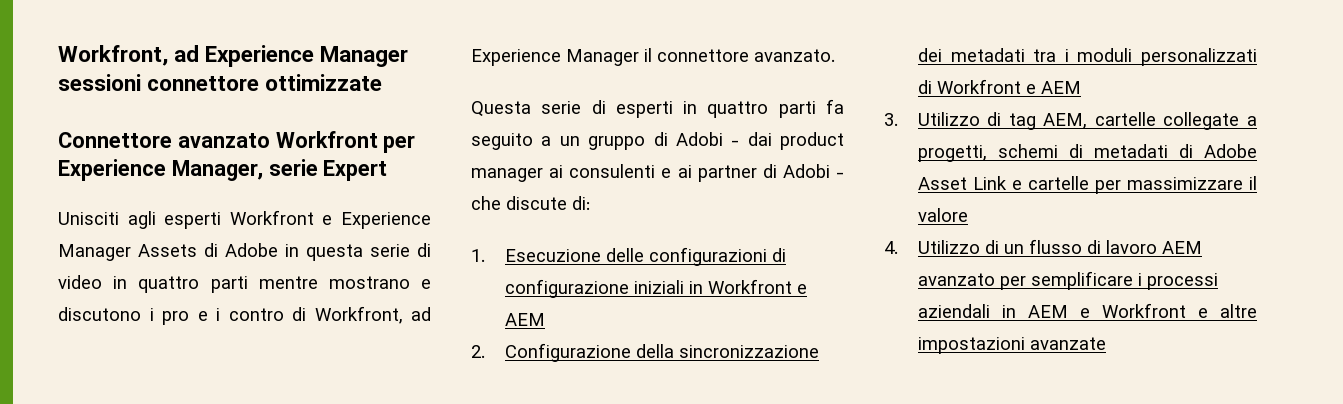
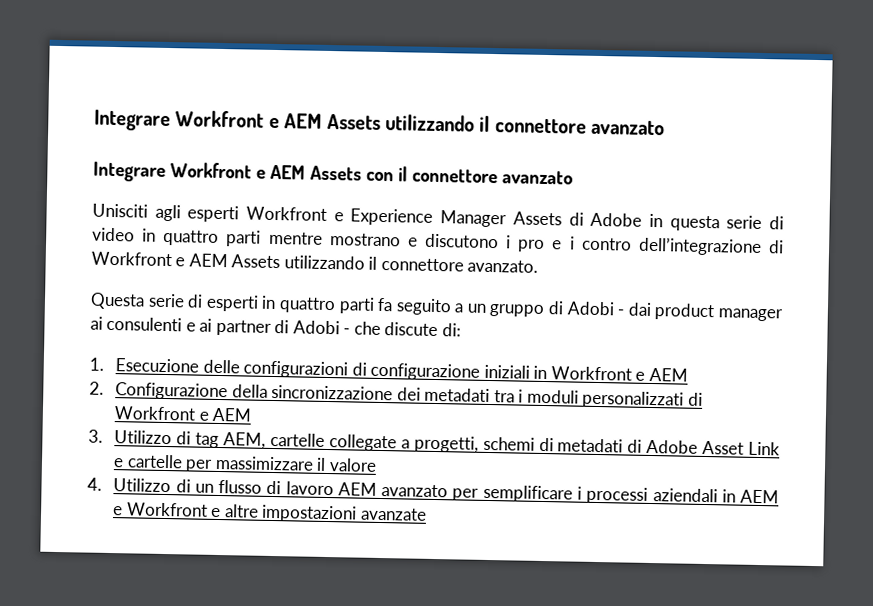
- Workfront, ad Experience Manager sessioni connettore ottimizzate
- Connettore avanzato Workfront per Experience Manager, serie Expert
+ Integrare Workfront e AEM Assets utilizzando il connettore avanzato
+ Integrare Workfront e AEM Assets con il connettore avanzato
- Unisciti agli esperti Workfront e Experience Manager Assets di Adobe in questa serie di video in quattro parti mentre mostrano e discutono i pro e i contro di Workfront, ad Experience Manager il connettore avanzato.
+ Unisciti agli esperti Workfront e Experience Manager Assets di Adobe in questa serie di video in quattro parti mentre mostrano e discutono i pro e i contro dell’integrazione di Workfront e AEM Assets utilizzando il connettore avanzato.

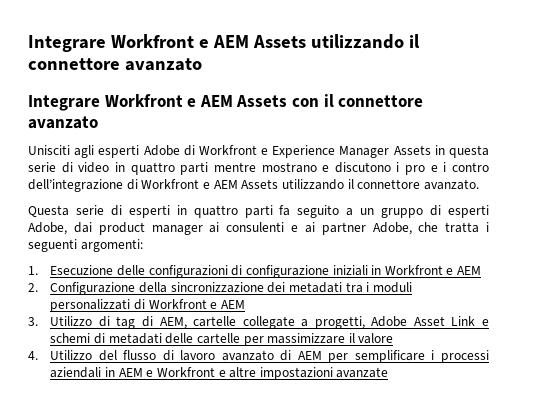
- Unisciti agli esperti Workfront e Experience Manager Assets di Adobe in questa serie di video in quattro parti mentre mostrano e discutono i pro e i contro dell’integrazione di Workfront e AEM Assets utilizzando il connettore avanzato.
+ Unisciti agli esperti Adobe di Workfront e Experience Manager Assets in questa serie di video in quattro parti mentre mostrano e discutono i pro e i contro dell’integrazione di Workfront e AEM Assets utilizzando il connettore avanzato.
- Questa serie di esperti in quattro parti fa seguito a un gruppo di Adobi - dai product manager ai consulenti e ai partner di Adobi - che discute di:
+ Questa serie di esperti in quattro parti fa seguito a un gruppo di esperti Adobe, dai product manager ai consulenti e ai partner Adobe, che tratta i seguenti argomenti:
- 3. Utilizzo di tag AEM, cartelle collegate a progetti, schemi di metadati di Adobe Asset Link e cartelle per massimizzare il valore
+ 3. Utilizzo di tag di AEM, cartelle collegate a progetti, Adobe Asset Link e schemi di metadati delle cartelle per massimizzare il valore
- 4. Utilizzo di un flusso di lavoro AEM avanzato per semplificare i processi aziendali in AEM e Workfront e altre impostazioni avanzate
+ 4. Utilizzo del flusso di lavoro avanzato di AEM per semplificare i processi aziendali in AEM e Workfront e altre impostazioni avanzate

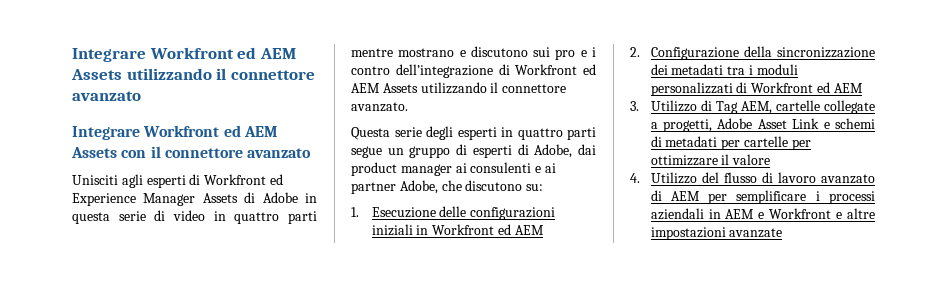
- Integrare Workfront e AEM Assets utilizzando il connettore avanzato
+ Integrare Workfront ed AEM Assets utilizzando il connettore avanzato
- Integrare Workfront e AEM Assets con il connettore avanzato
+ Integrare Workfront ed AEM Assets con il connettore avanzato
- Unisciti agli esperti Adobe di Workfront e Experience Manager Assets in questa serie di video in quattro parti mentre mostrano e discutono i pro e i contro dell’integrazione di Workfront e AEM Assets utilizzando il connettore avanzato.
+ Unisciti agli esperti di Workfront ed Experience Manager Assets di Adobe in questa serie di video in quattro parti mentre mostrano e discutono sui pro e i contro dell’integrazione di Workfront ed AEM Assets utilizzando il connettore avanzato.
- Questa serie di esperti in quattro parti fa seguito a un gruppo di esperti Adobe, dai product manager ai consulenti e ai partner Adobe, che tratta i seguenti argomenti:
+ Questa serie degli esperti in quattro parti segue un gruppo di esperti di Adobe, dai product manager ai consulenti e ai partner Adobe, che discutono su:
- 1. Esecuzione delle configurazioni di configurazione iniziali in Workfront e AEM
+ 1. Esecuzione delle configurazioni iniziali in Workfront ed AEM
- 2. Configurazione della sincronizzazione dei metadati tra i moduli personalizzati di Workfront e AEM
+ 2. Configurazione della sincronizzazione dei metadati tra i moduli personalizzati di Workfront ed AEM
- 3. Utilizzo di tag di AEM, cartelle collegate a progetti, Adobe Asset Link e schemi di metadati delle cartelle per massimizzare il valore
+ 3. Utilizzo di Tag AEM, cartelle collegate a progetti, Adobe Asset Link e schemi di metadati per cartelle per ottimizzare il valore

